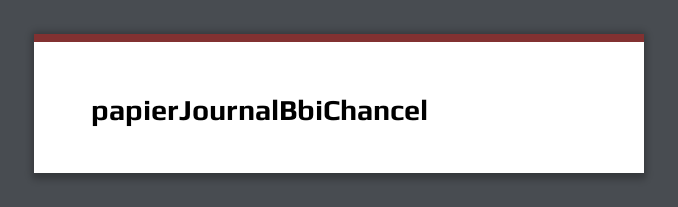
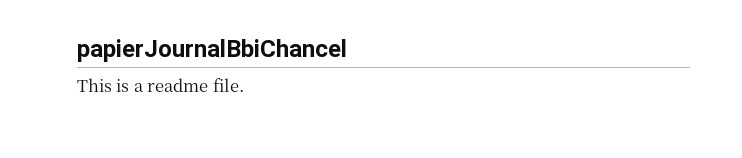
+ This is a readme file.

